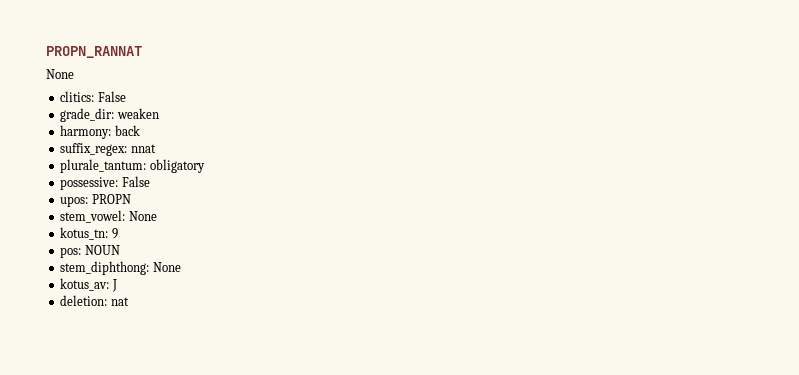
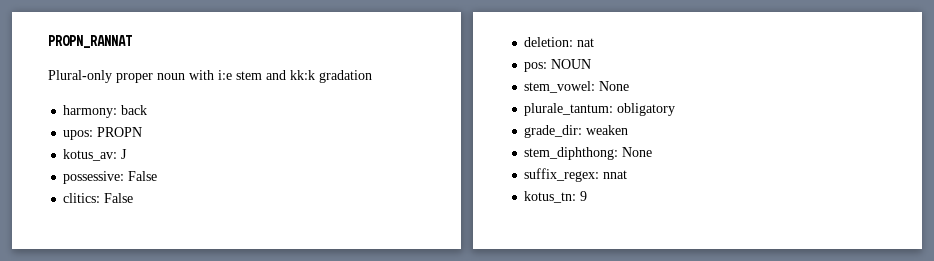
  PROPN_RANNAT
- None
+ Plural-only proper noun with i:e stem and kk:k gradation
+ harmony: back
+ upos: PROPN
+ kotus_av: J
+ possessive: False
  clitics: False
+ deletion: nat
+ pos: NOUN
+ stem_vowel: None
+ plurale_tantum: obligatory
- harmony: back
+ stem_diphthong: None
- plurale_tantum: obligatory
- possessive: False
- upos: PROPN
- stem_vowel: None
  kotus_tn: 9
- pos: NOUN
- stem_diphthong: None
- kotus_av: J
- deletion: nat

